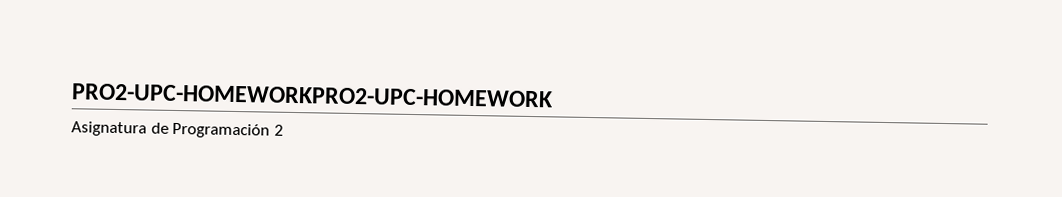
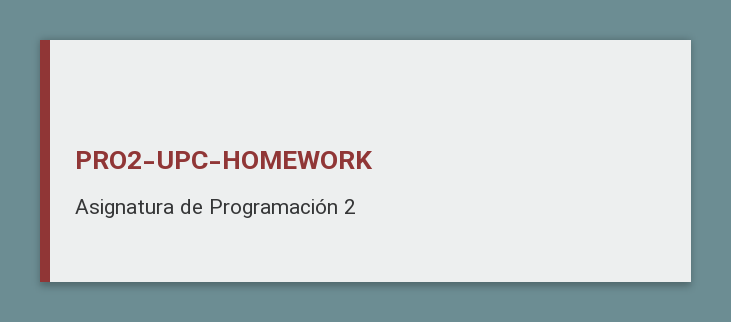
- PRO2-UPC-HOMEWORKPRO2-UPC-HOMEWORK
+ PRO2-UPC-HOMEWORK

